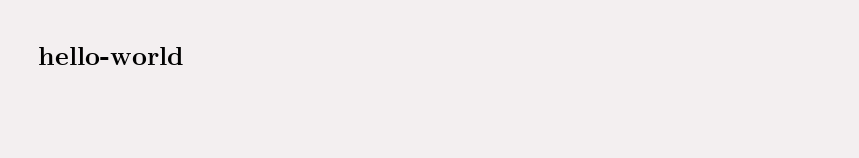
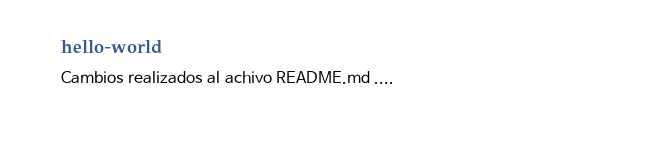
+ Cambios realizados al achivo README.md ....

